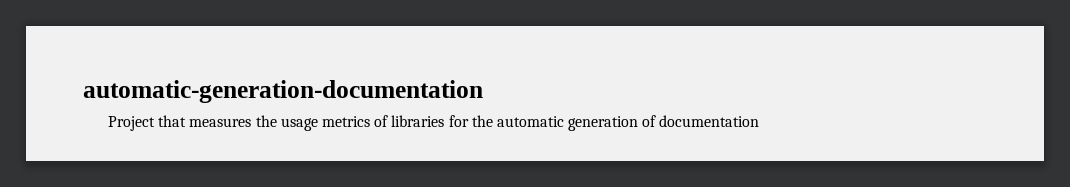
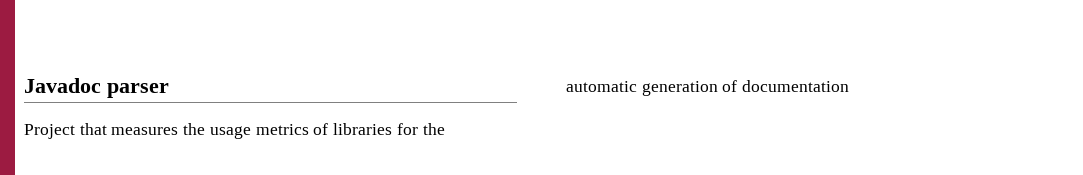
- automatic-generation-documentation
+ Javadoc parser

